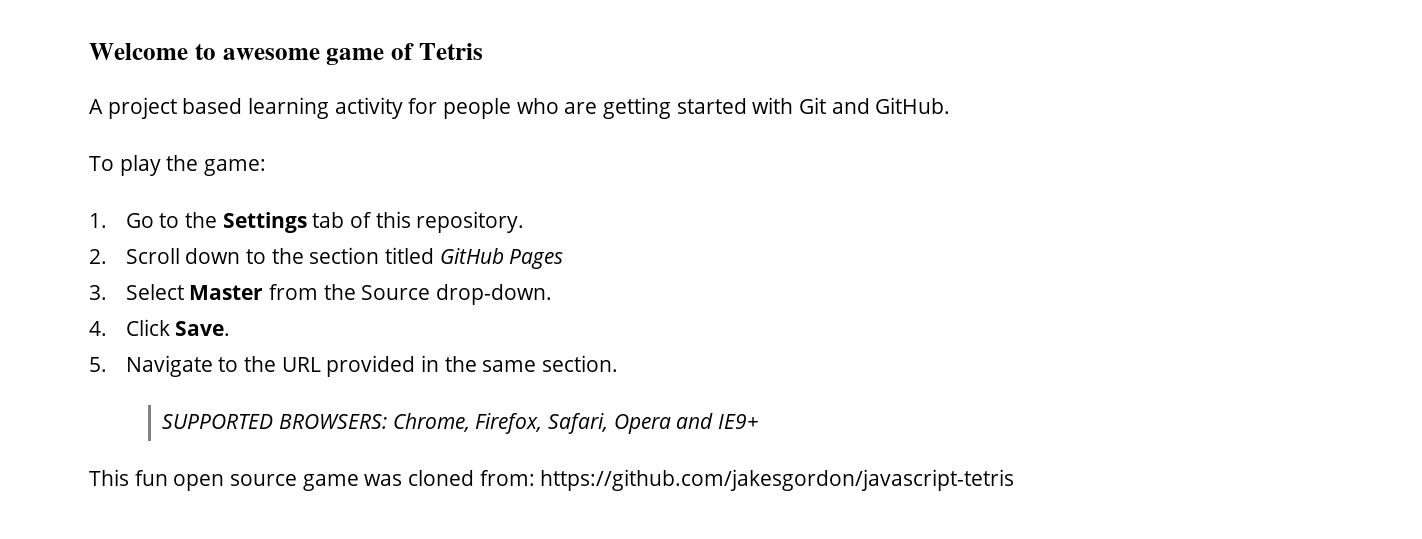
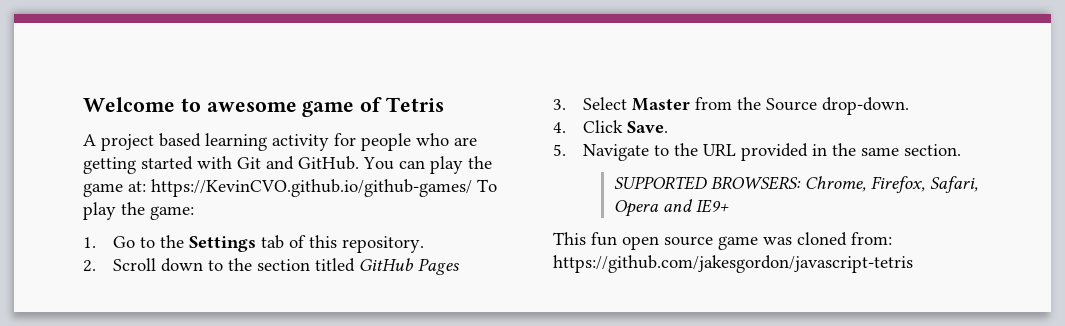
- A project based learning activity for people who are getting started with Git and GitHub.
- To play the game:
+ A project based learning activity for people who are getting started with Git and GitHub. You can play the game at: https://KevinCVO.github.io/github-games/ To play the game:

